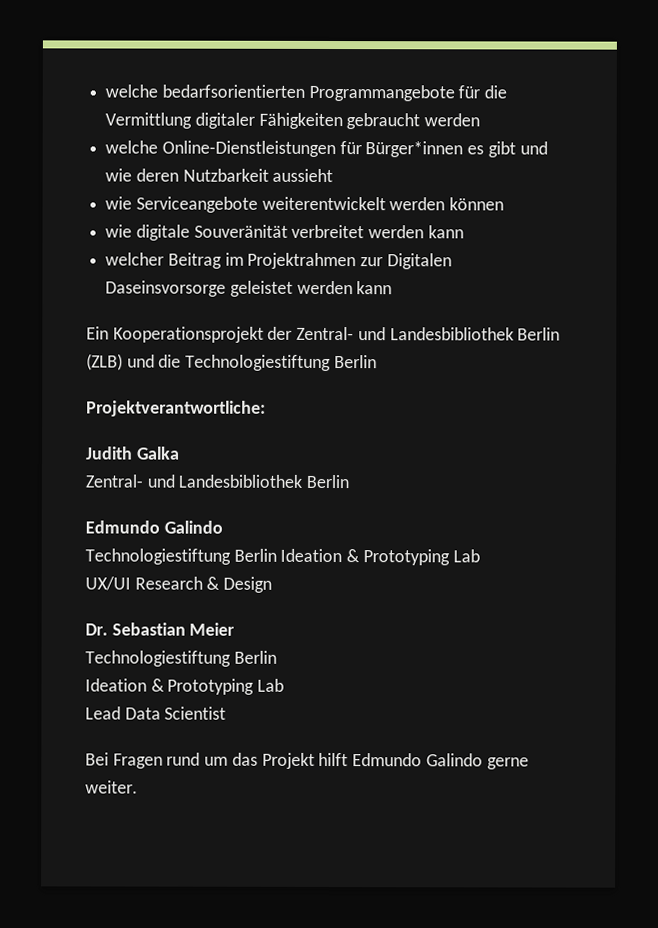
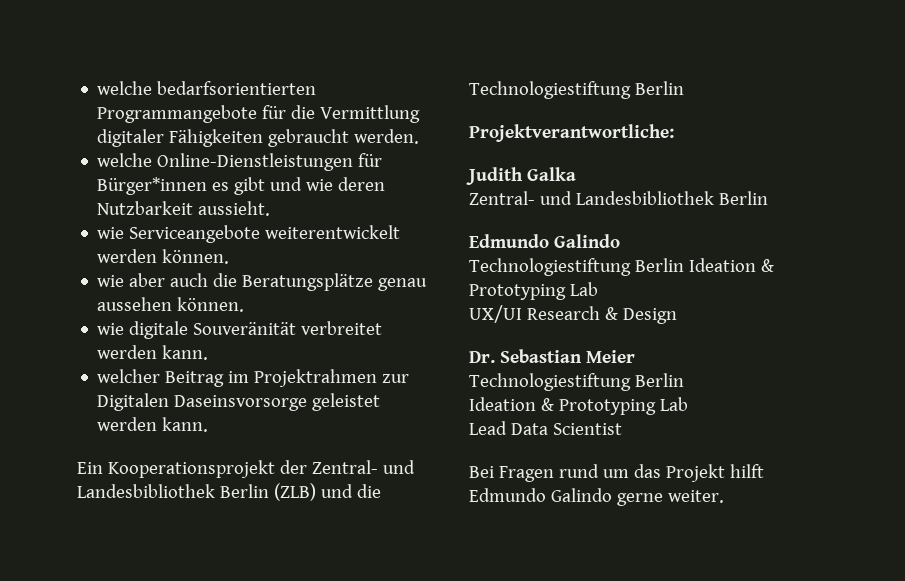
- welche bedarfsorientierten Programmangebote für die Vermittlung digitaler Fähigkeiten gebraucht werden
+ welche bedarfsorientierten Programmangebote für die Vermittlung digitaler Fähigkeiten gebraucht werden.
- welche Online-Dienstleistungen für Bürger*innen es gibt und wie deren Nutzbarkeit aussieht
+ welche Online-Dienstleistungen für Bürger*innen es gibt und wie deren Nutzbarkeit aussieht.
- wie Serviceangebote weiterentwickelt werden können
+ wie Serviceangebote weiterentwickelt werden können.
+ wie aber auch die Beratungsplätze genau aussehen können.
- wie digitale Souveränität verbreitet werden kann
+ wie digitale Souveränität verbreitet werden kann.
- welcher Beitrag im Projektrahmen zur Digitalen Daseinsvorsorge geleistet werden kann
+ welcher Beitrag im Projektrahmen zur Digitalen Daseinsvorsorge geleistet werden kann.

